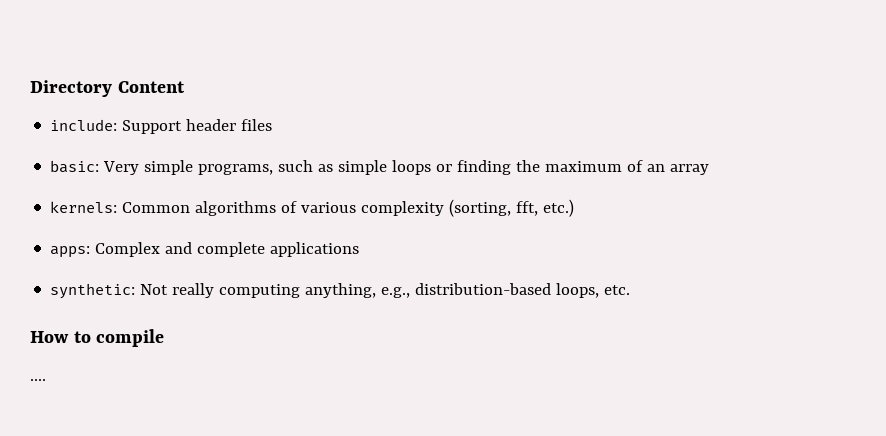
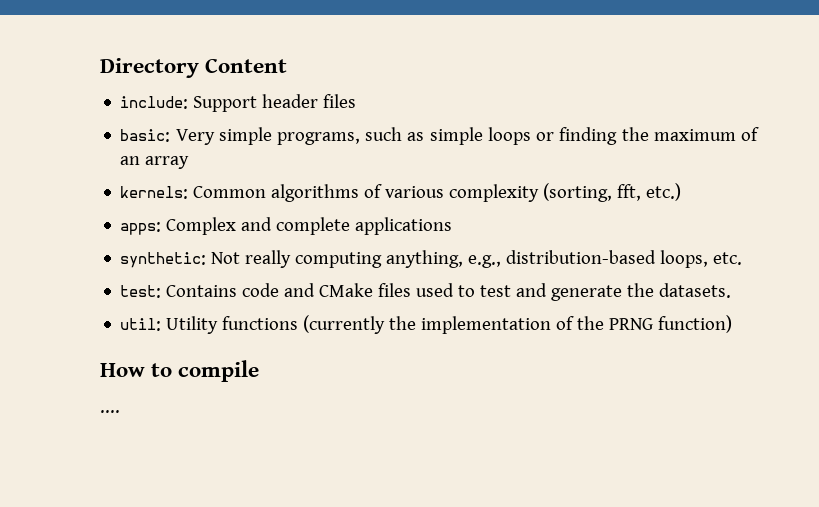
+ test: Contains code and CMake files used to test and generate the datasets.
+ util: Utility functions (currently the implementation of the PRNG function)

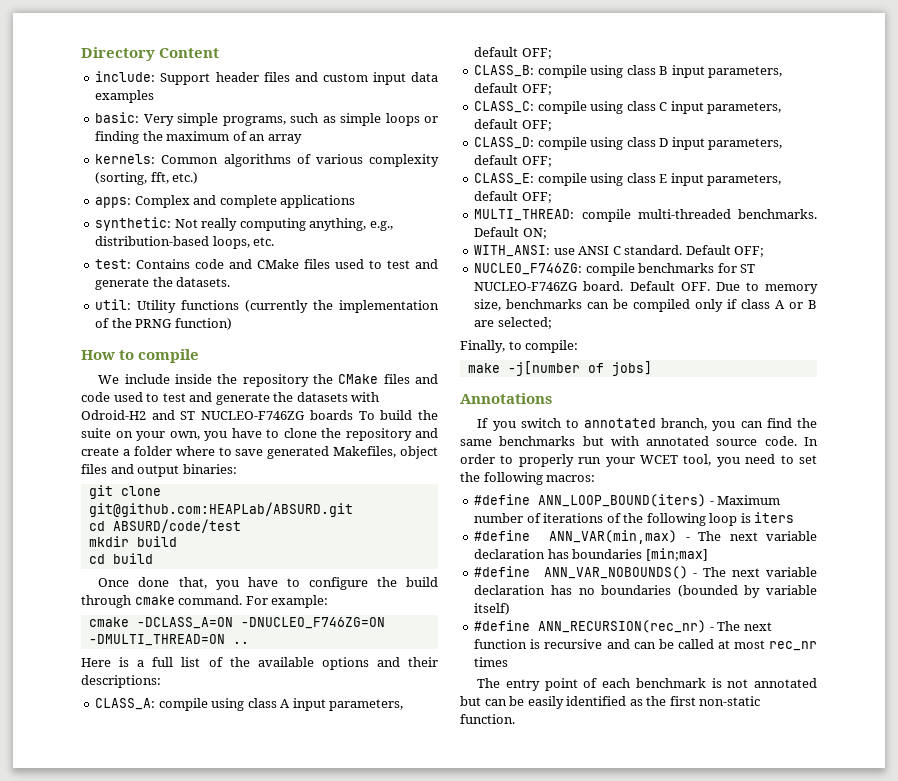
- include: Support header files
+ include: Support header files and custom input data examples
- ....
+ We include inside the repository the CMake files and code used to test and generate the datasets with Odroid-H2 and ST NUCLEO-F746ZG boards To build the suite on your own, you have to clone the repository and create a folder where to save generated Makefiles, object files and output binaries:
+ git clone git@github.com:HEAPLab/ABSURD.git
+ cd ABSURD/code/test
+ mkdir build
+ cd build
+ Once done that, you have to configure the build through cmake command. For example:
+ cmake -DCLASS_A=ON -DNUCLEO_F746ZG=ON -DMULTI_THREAD=ON ..
+ Here is a full list of the available options and their descriptions:
+ CLASS_A: compile using class A input parameters, default OFF;
+ CLASS_B: compile using class B input parameters, default OFF;
+ CLASS_C: compile using class C input parameters, default OFF;
+ CLASS_D: compile using class D input parameters, default OFF;
+ CLASS_E: compile using class E input parameters, default OFF;
+ MULTI_THREAD: compile multi-threaded benchmarks. Default ON;
+ WITH_ANSI: use ANSI C standard. Default OFF;
+ NUCLEO_F746ZG: compile benchmarks for ST NUCLEO-F746ZG board. Default OFF. Due to memory size, benchmarks can be compiled only if class A or B are selected;
+ Finally, to compile:
+ make -j[number of jobs]
+ Annotations
+ If you switch to annotated branch, you can find the same benchmarks but with annotated source code. In order to properly run your WCET tool, you need to set the following macros:
+ #define ANN_LOOP_BOUND(iters) - Maximum number of iterations of the following loop is iters
+ #define ANN_VAR(min,max) - The next variable declaration has boundaries [min;max]
+ #define ANN_VAR_NOBOUNDS() - The next variable declaration has no boundaries (bounded by variable itself)
+ #define ANN_RECURSION(rec_nr) - The next function is recursive and can be called at most rec_nr times
+ The entry point of each benchmark is not annotated but can be easily identified as the first non-static function.

